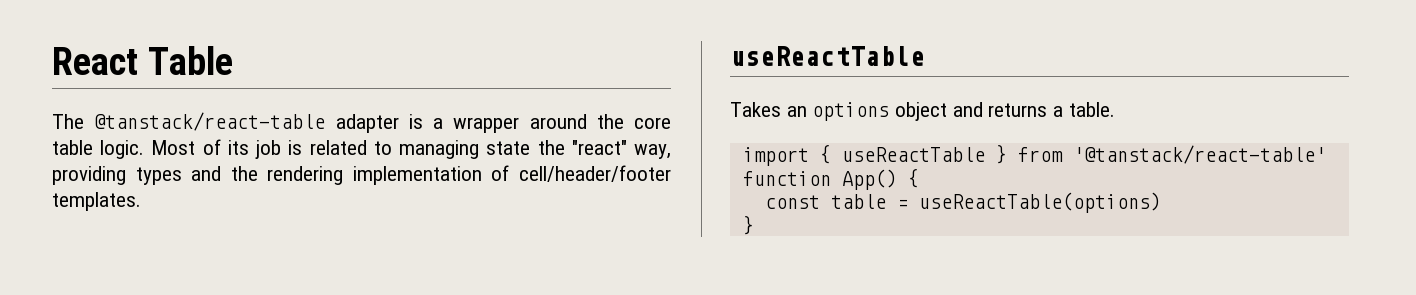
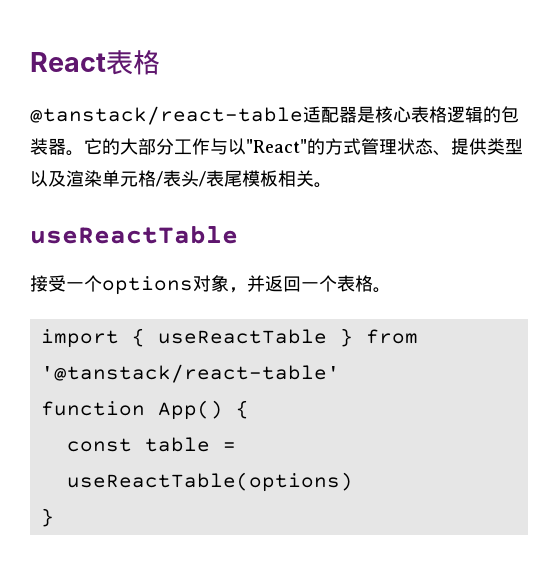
- React Table
- The @tanstack/react-table adapter is a wrapper around the core table logic. Most of its job is related to managing state the "react" way, providing types and the rendering implementation of cell/header/footer templates.
+ React表格
+ @tanstack/react-table适配器是核心表格逻辑的包装器。它的大部分工作与以"React"的方式管理状态、提供类型以及渲染单元格/表头/表尾模板相关。
  useReactTable
- Takes an options object and returns a table.
+ 接受一个options对象，并返回一个表格。

